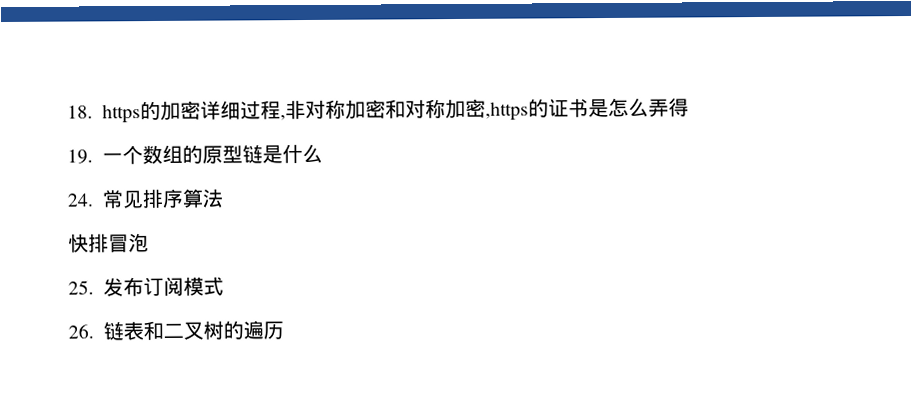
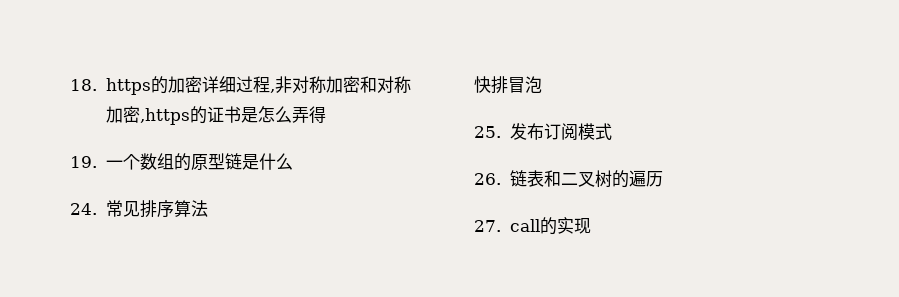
+ 27. call的实现

